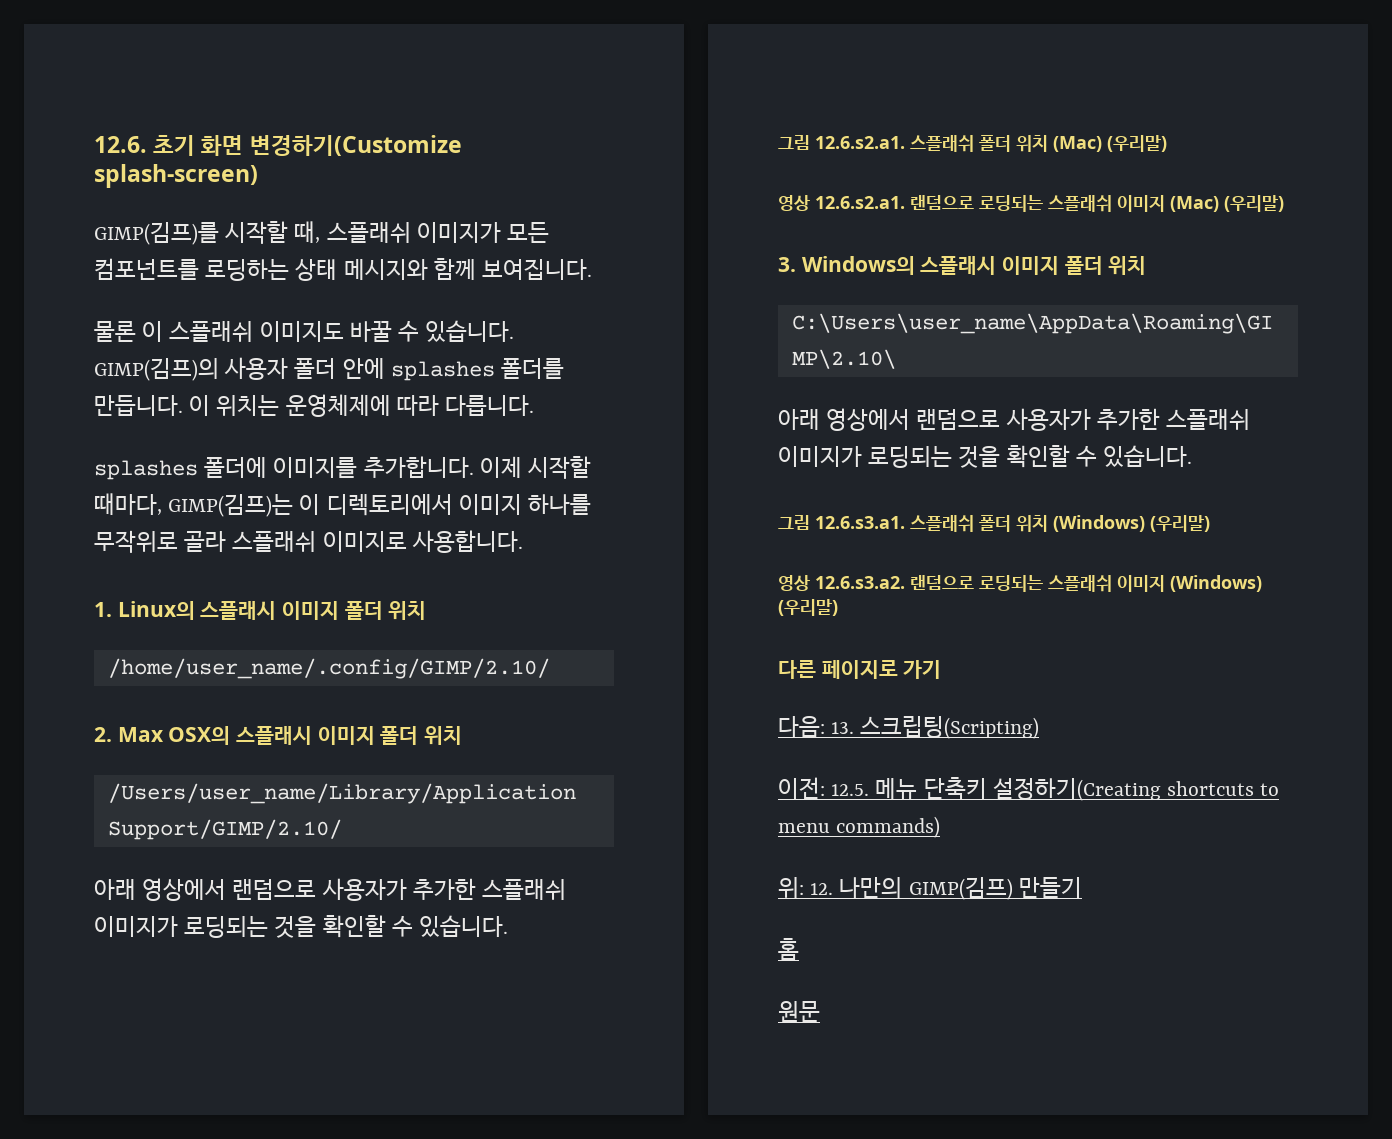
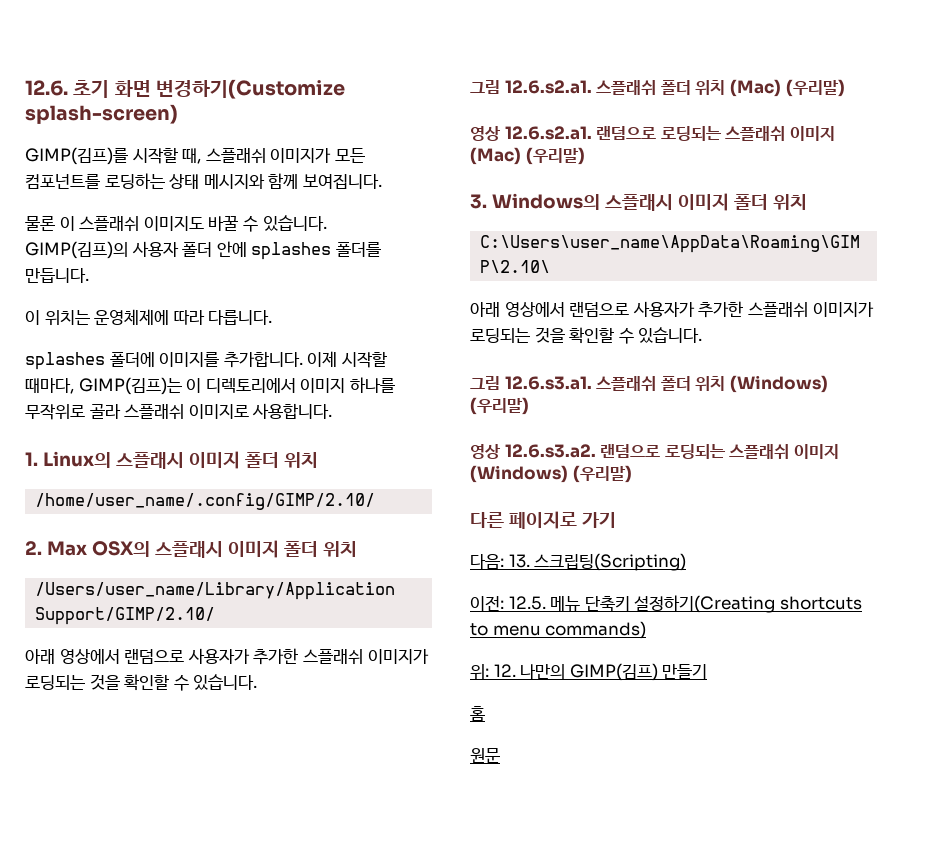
- GIMP(김프)의 사용자 폴더 안에 splashes 폴더를 만듭니다. 이 위치는 운영체제에 따라 다릅니다.
+ GIMP(김프)의 사용자 폴더 안에 splashes 폴더를 만듭니다.
+ 이 위치는 운영체제에 따라 다릅니다.

